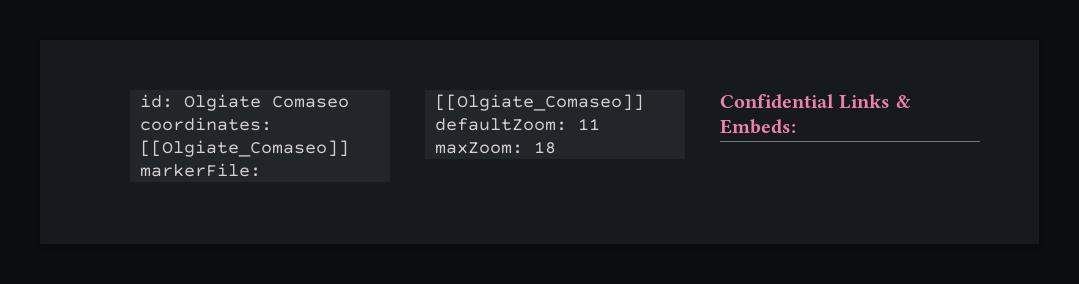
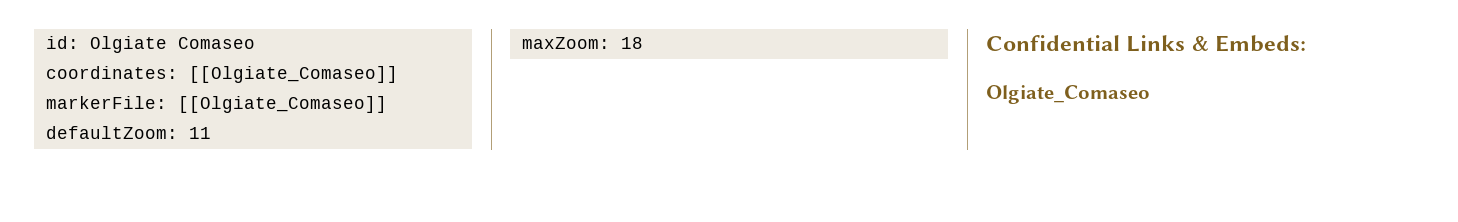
+ Olgiate_Comaseo

